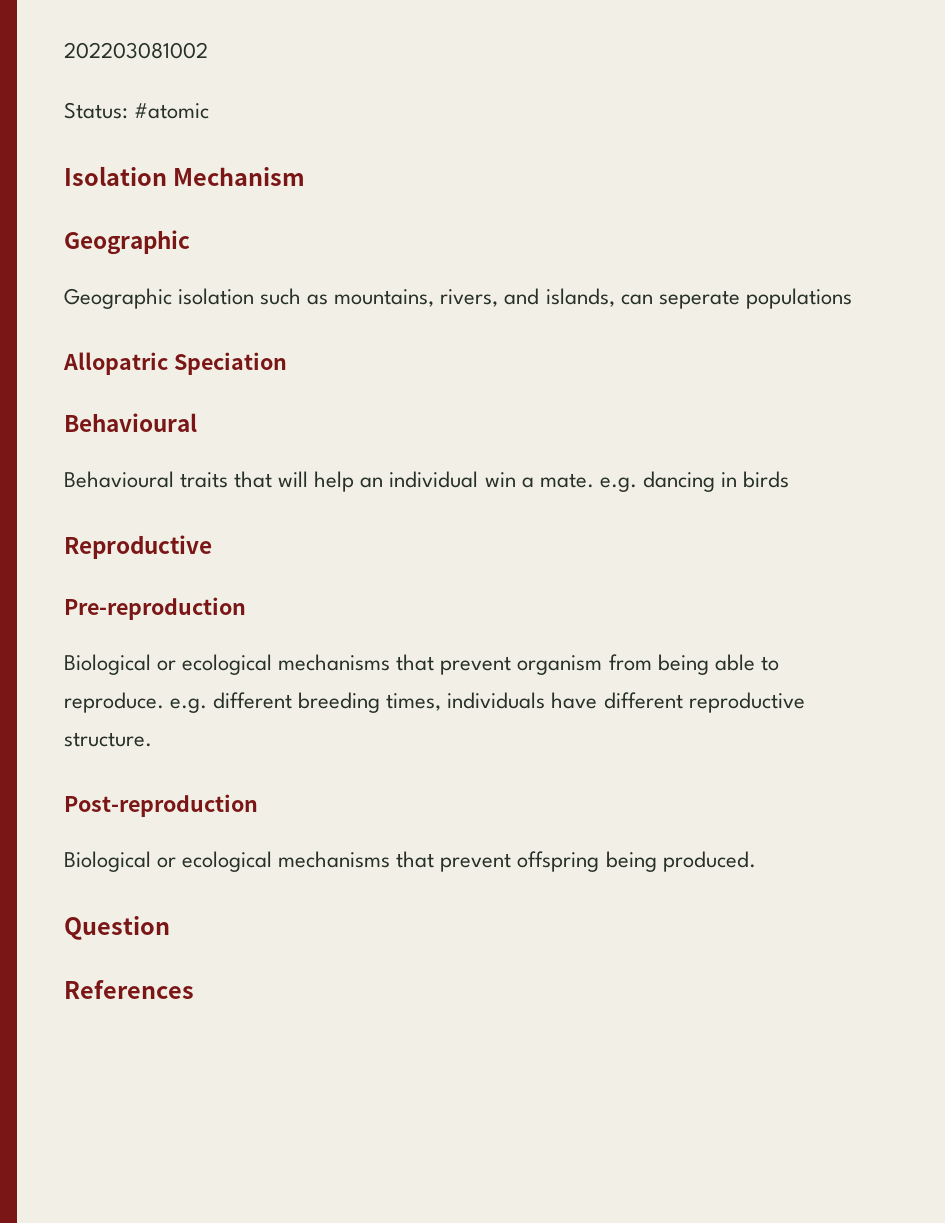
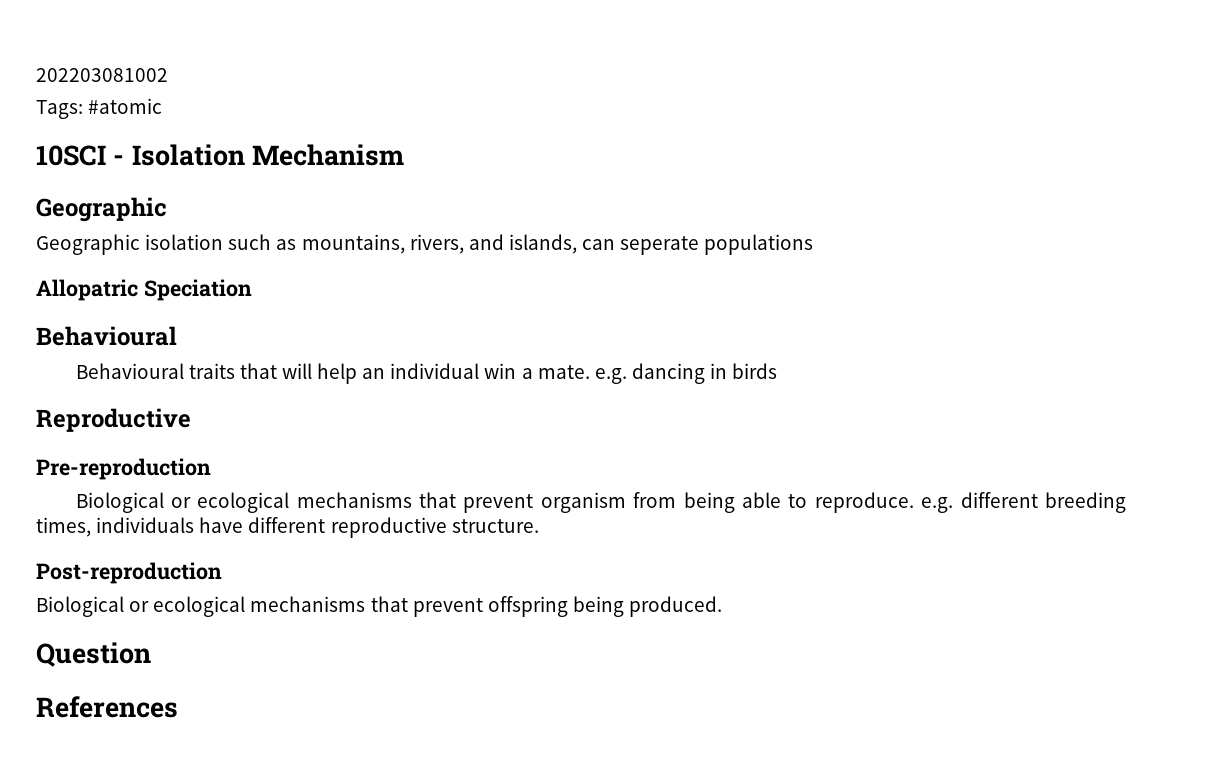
- Status: #atomic
+ Tags: #atomic
- Isolation Mechanism
+ 10SCI - Isolation Mechanism

